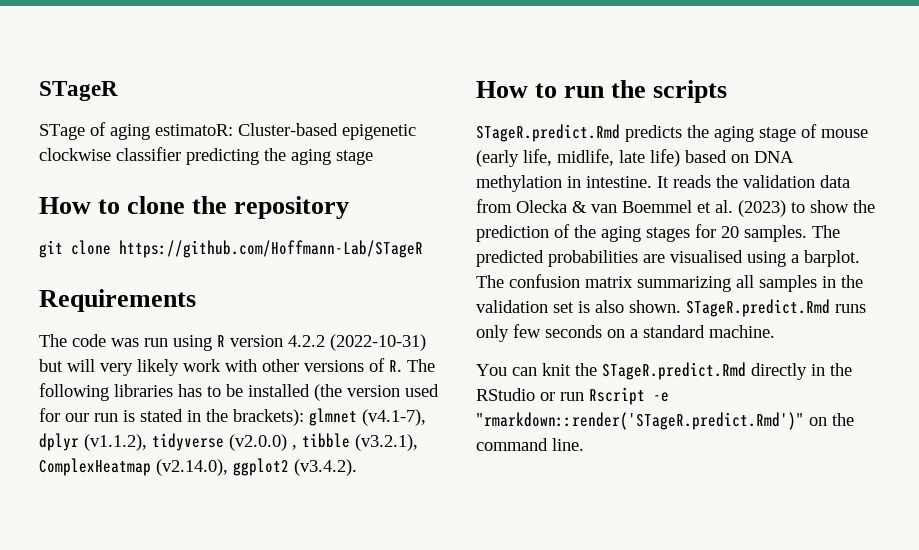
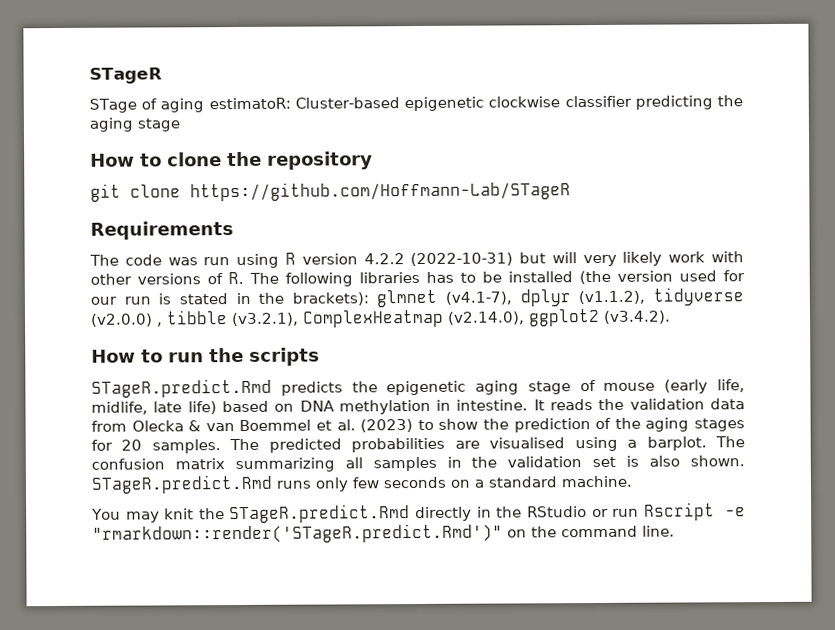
- STageR.predict.Rmd predicts the aging stage of mouse (early life, midlife, late life) based on DNA methylation in intestine.
+ STageR.predict.Rmd predicts the epigenetic aging stage of mouse (early life, midlife, late life) based on DNA methylation in intestine.
- You can knit the STageR.predict.Rmd directly in the RStudio or run Rscript -e "rmarkdown::render('STageR.predict.Rmd')" on the command line.
+ You may knit the STageR.predict.Rmd directly in the RStudio or run Rscript -e "rmarkdown::render('STageR.predict.Rmd')" on the command line.

